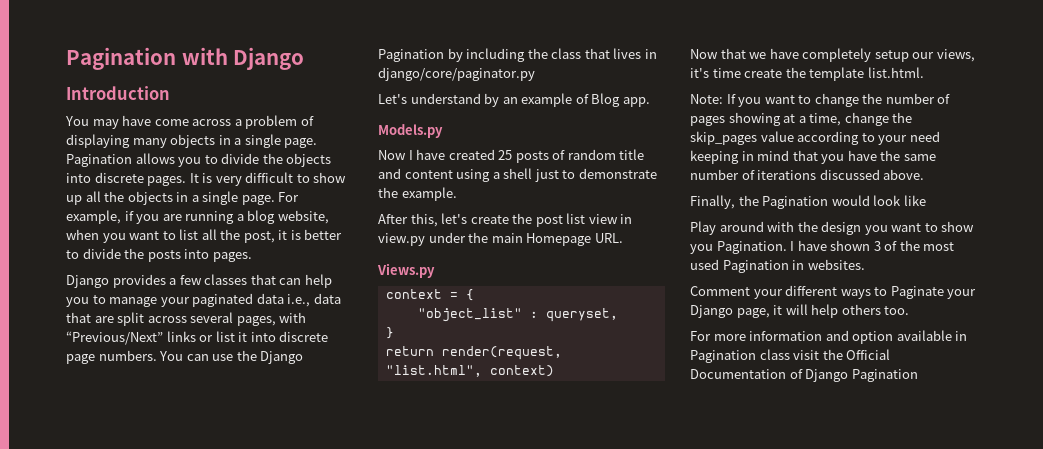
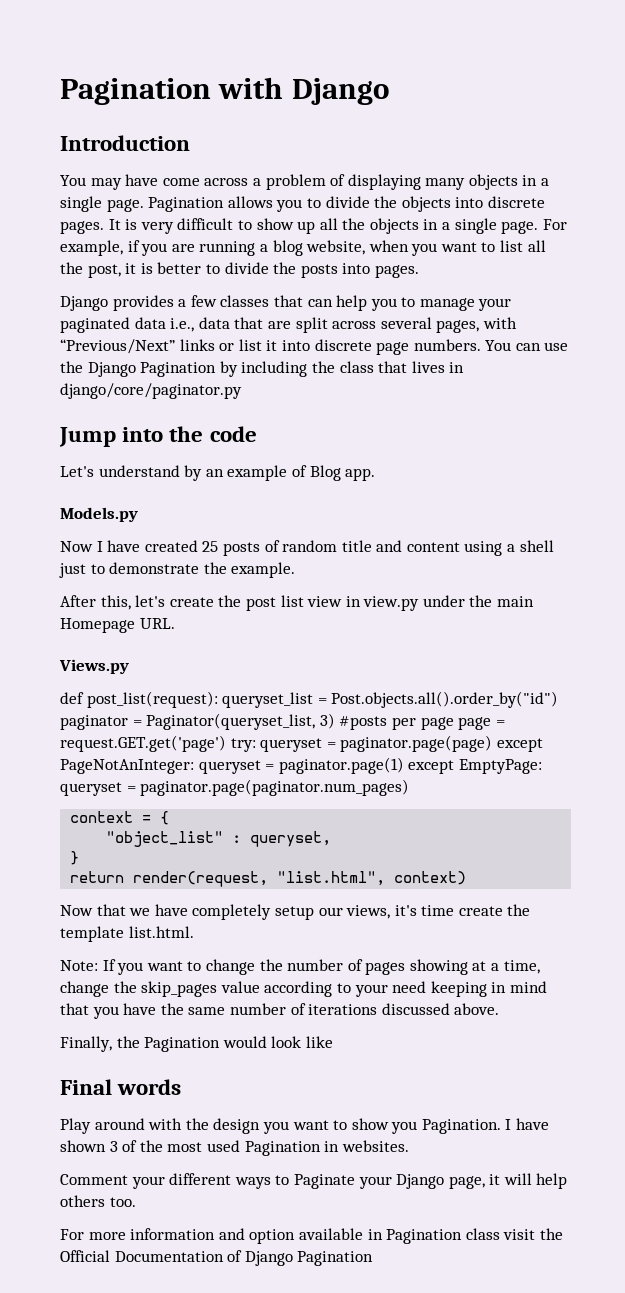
+ Jump into the code
+ def post_list(request): queryset_list = Post.objects.all().order_by("id") paginator = Paginator(queryset_list, 3) #posts per page page = request.GET.get('page') try: queryset = paginator.page(page) except PageNotAnInteger: queryset = paginator.page(1) except EmptyPage: queryset = paginator.page(paginator.num_pages)
+ Final words

